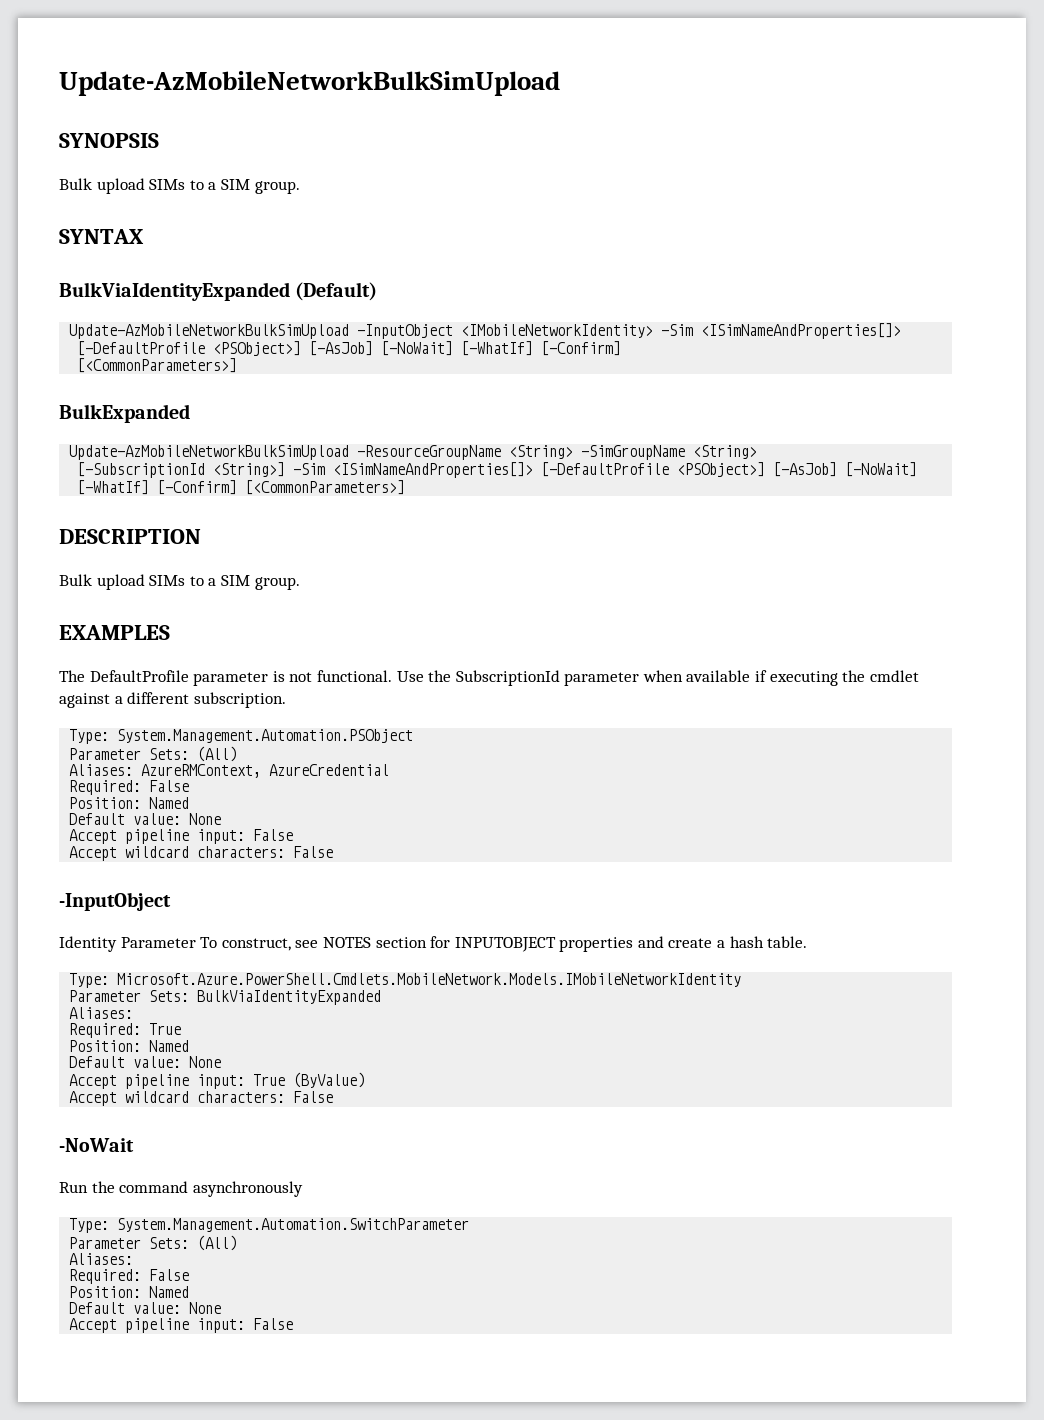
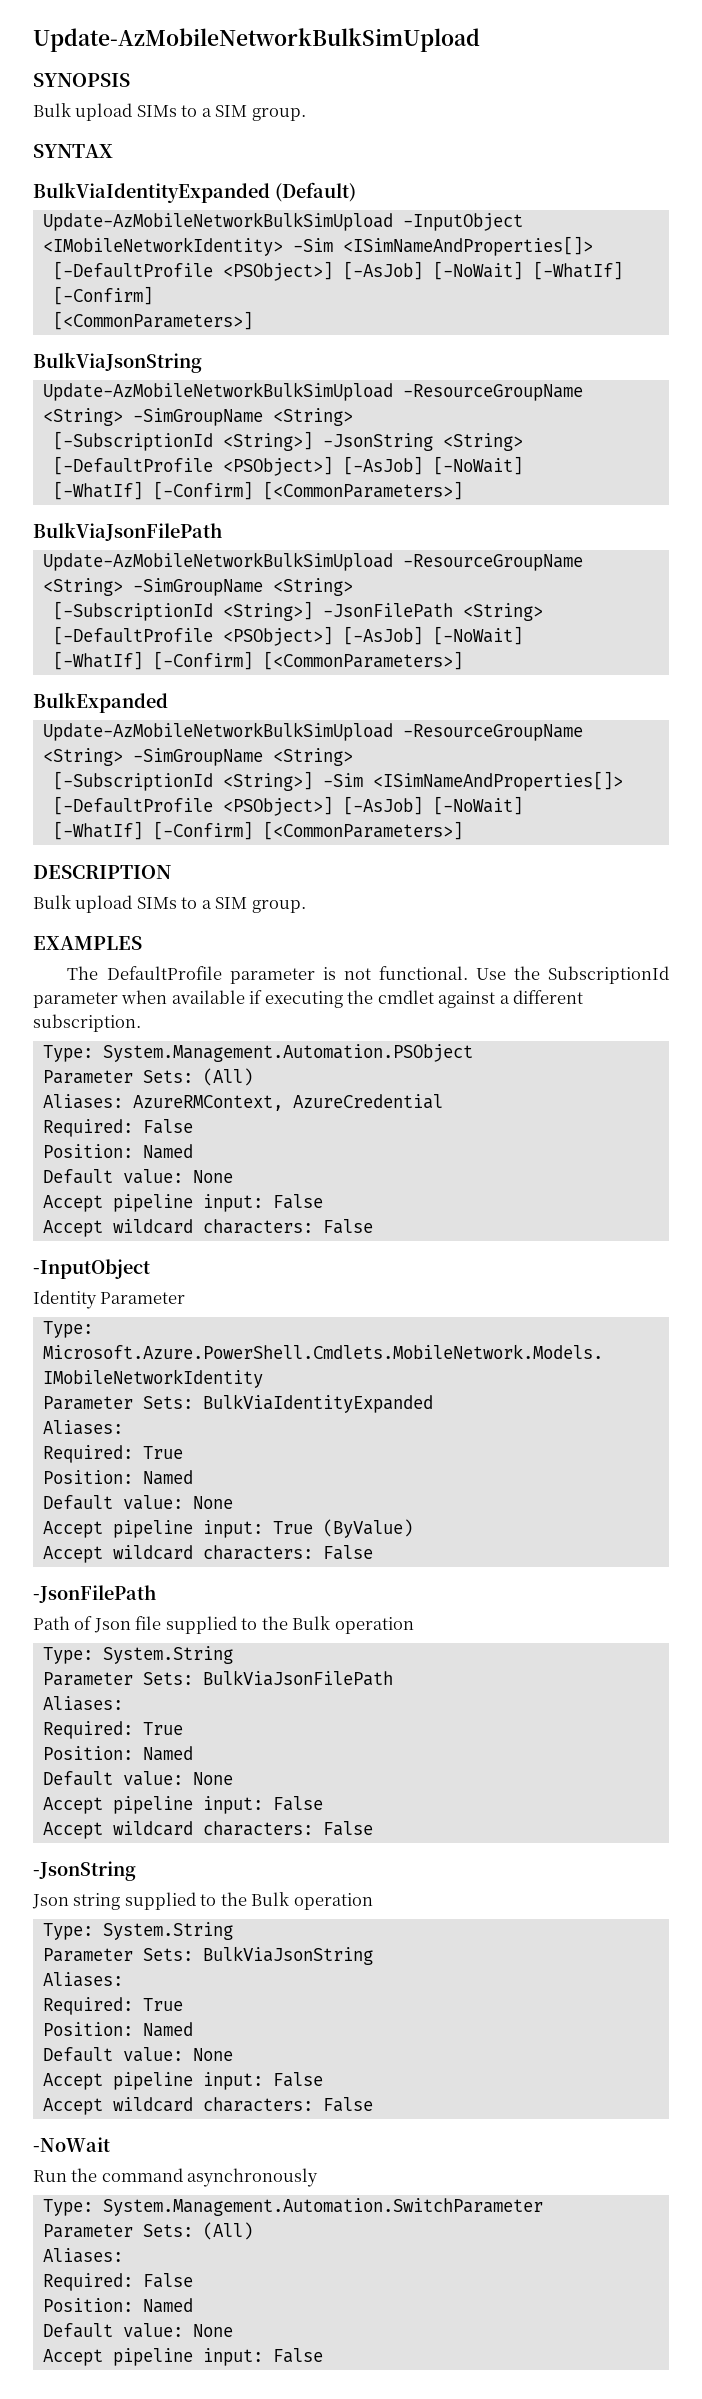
  [-DefaultProfile <PSObject>] [-AsJob] [-NoWait] [-WhatIf] [-Confirm]
  [<CommonParameters>]
+ BulkViaJsonString
+ Update-AzMobileNetworkBulkSimUpload -ResourceGroupName <String> -SimGroupName <String>
+ [-SubscriptionId <String>] -JsonString <String> [-DefaultProfile <PSObject>] [-AsJob] [-NoWait]
+ [-WhatIf] [-Confirm] [<CommonParameters>]
+ BulkViaJsonFilePath
+ Update-AzMobileNetworkBulkSimUpload -ResourceGroupName <String> -SimGroupName <String>
+ [-SubscriptionId <String>] -JsonFilePath <String> [-DefaultProfile <PSObject>] [-AsJob] [-NoWait]
+ [-WhatIf] [-Confirm] [<CommonParameters>]
- Identity Parameter To construct, see NOTES section for INPUTOBJECT properties and create a hash table.
+ Identity Parameter
  Accept pipeline input: True (ByValue)
+ Accept wildcard characters: False
+ -JsonFilePath
+ Path of Json file supplied to the Bulk operation
+ Type: System.String
+ Parameter Sets: BulkViaJsonFilePath
+ Aliases:
+ Required: True
+ Position: Named
+ Default value: None
+ Accept pipeline input: False
+ Accept wildcard characters: False
+ -JsonString
+ Json string supplied to the Bulk operation
+ Type: System.String
+ Parameter Sets: BulkViaJsonString
+ Aliases:
+ Required: True
+ Position: Named
+ Default value: None
+ Accept pipeline input: False

